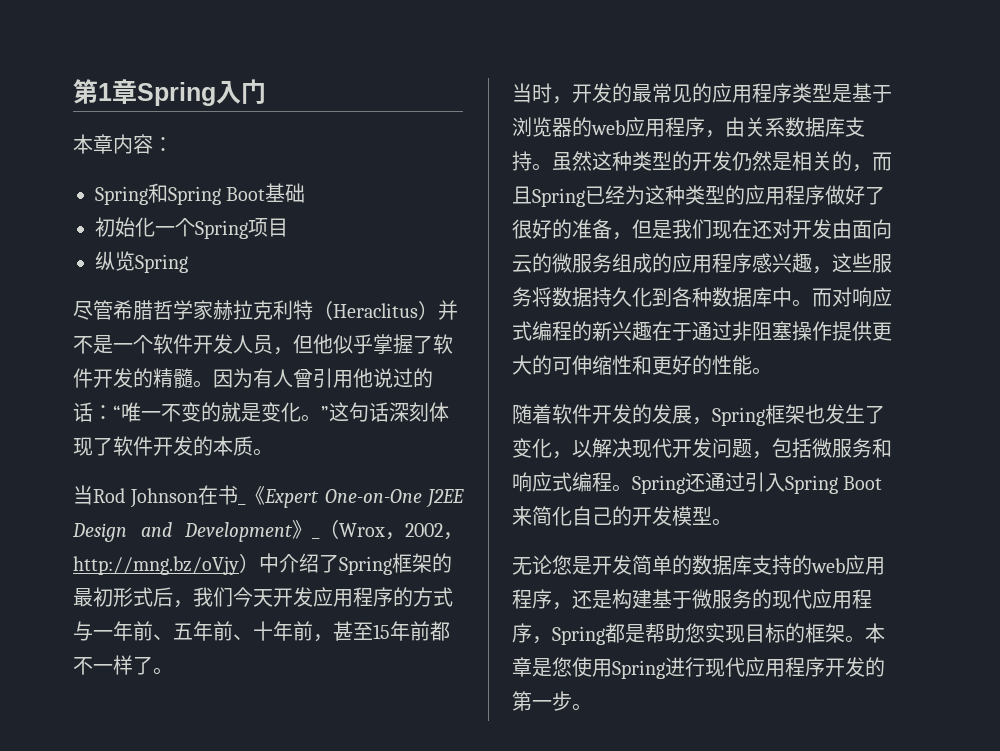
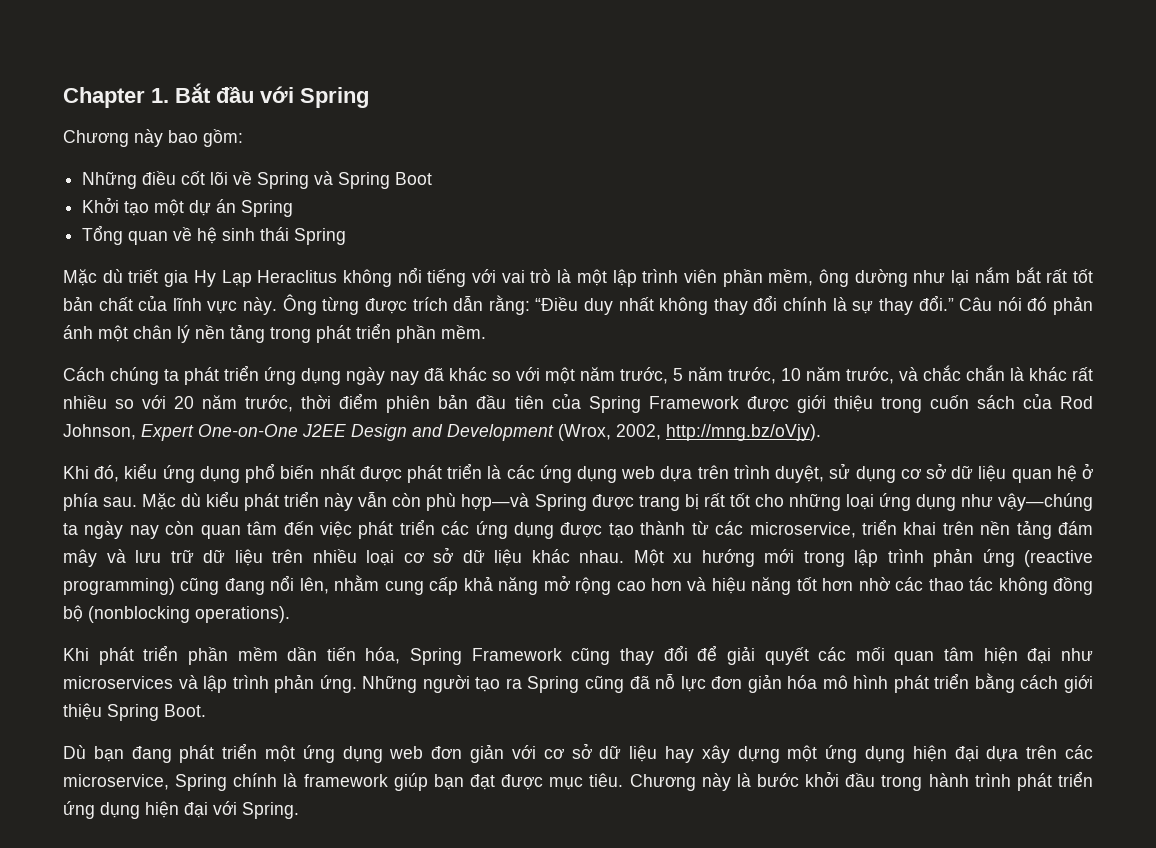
- 第1章Spring入门
- 本章内容：
- Spring和Spring Boot基础
- 初始化一个Spring项目
- 纵览Spring
- 尽管希腊哲学家赫拉克利特（Heraclitus）并不是一个软件开发人员，但他似乎掌握了软件开发的精髓。因为有人曾引用他说过的话：“唯一不变的就是变化。”这句话深刻体现了软件开发的本质。
- 当Rod Johnson在书_《Expert One-on-One J2EE Design and Development》_（Wrox，2002，http://mng.bz/oVjy）中介绍了Spring框架的最初形式后，我们今天开发应用程序的方式与一年前、五年前、十年前，甚至15年前都不一样了。
- 当时，开发的最常见的应用程序类型是基于浏览器的web应用程序，由关系数据库支持。虽然这种类型的开发仍然是相关的，而且Spring已经为这种类型的应用程序做好了很好的准备，但是我们现在还对开发由面向云的微服务组成的应用程序感兴趣，这些服务将数据持久化到各种数据库中。而对响应式编程的新兴趣在于通过非阻塞操作提供更大的可伸缩性和更好的性能。
- 随着软件开发的发展，Spring框架也发生了变化，以解决现代开发问题，包括微服务和响应式编程。Spring还通过引入Spring Boot来简化自己的开发模型。
- 无论您是开发简单的数据库支持的web应用程序，还是构建基于微服务的现代应用程序，Spring都是帮助您实现目标的框架。本章是您使用Spring进行现代应用程序开发的第一步。
+ Chapter 1. Bắt đầu với Spring
+ Chương này bao gồm:
+ Những điều cốt lõi về Spring và Spring Boot
+ Khởi tạo một dự án Spring
+ Tổng quan về hệ sinh thái Spring
+ Mặc dù triết gia Hy Lạp Heraclitus không nổi tiếng với vai trò là một lập trình viên phần mềm, ông dường như lại nắm bắt rất tốt bản chất của lĩnh vực này. Ông từng được trích dẫn rằng: “Điều duy nhất không thay đổi chính là sự thay đổi.” Câu nói đó phản ánh một chân lý nền tảng trong phát triển phần mềm.
+ Cách chúng ta phát triển ứng dụng ngày nay đã khác so với một năm trước, 5 năm trước, 10 năm trước, và chắc chắn là khác rất nhiều so với 20 năm trước, thời điểm phiên bản đầu tiên của Spring Framework được giới thiệu trong cuốn sách của Rod Johnson, Expert One-on-One J2EE Design and Development (Wrox, 2002, http://mng.bz/oVjy).
+ Khi đó, kiểu ứng dụng phổ biến nhất được phát triển là các ứng dụng web dựa trên trình duyệt, sử dụng cơ sở dữ liệu quan hệ ở phía sau. Mặc dù kiểu phát triển này vẫn còn phù hợp—và Spring được trang bị rất tốt cho những loại ứng dụng như vậy—chúng ta ngày nay còn quan tâm đến việc phát triển các ứng dụng được tạo thành từ các microservice, triển khai trên nền tảng đám mây và lưu trữ dữ liệu trên nhiều loại cơ sở dữ liệu khác nhau. Một xu hướng mới trong lập trình phản ứng (reactive programming) cũng đang nổi lên, nhằm cung cấp khả năng mở rộng cao hơn và hiệu năng tốt hơn nhờ các thao tác không đồng bộ (nonblocking operations).
+ Khi phát triển phần mềm dần tiến hóa, Spring Framework cũng thay đổi để giải quyết các mối quan tâm hiện đại như microservices và lập trình phản ứng. Những người tạo ra Spring cũng đã nỗ lực đơn giản hóa mô hình phát triển bằng cách giới thiệu Spring Boot.
+ Dù bạn đang phát triển một ứng dụng web đơn giản với cơ sở dữ liệu hay xây dựng một ứng dụng hiện đại dựa trên các microservice, Spring chính là framework giúp bạn đạt được mục tiêu. Chương này là bước khởi đầu trong hành trình phát triển ứng dụng hiện đại với Spring.

